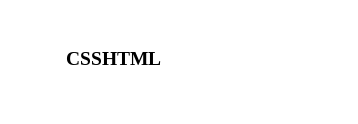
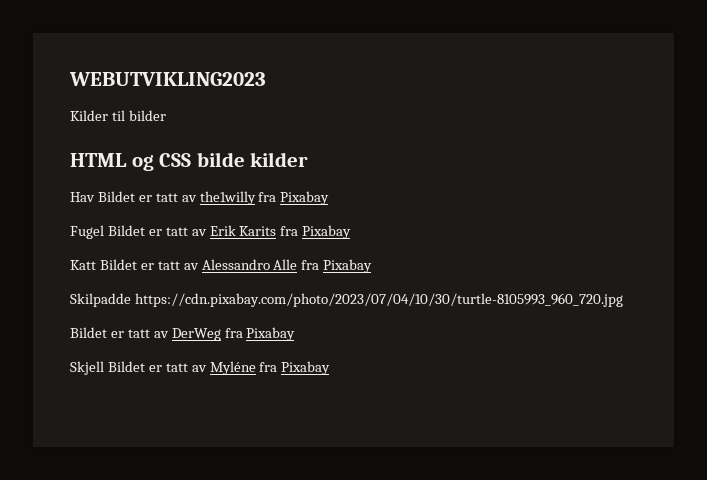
- CSSHTML
+ WEBUTVIKLING2023
+ Kilder til bilder
+ HTML og CSS bilde kilder
+ Hav Bildet er tatt av the1willy fra Pixabay
+ Fugel Bildet er tatt av Erik Karits fra Pixabay
+ Katt Bildet er tatt av Alessandro Alle fra Pixabay
+ Skilpadde https://cdn.pixabay.com/photo/2023/07/04/10/30/turtle-8105993_960_720.jpg
+ Bildet er tatt av DerWeg fra Pixabay
+ Skjell Bildet er tatt av Myléne fra Pixabay

